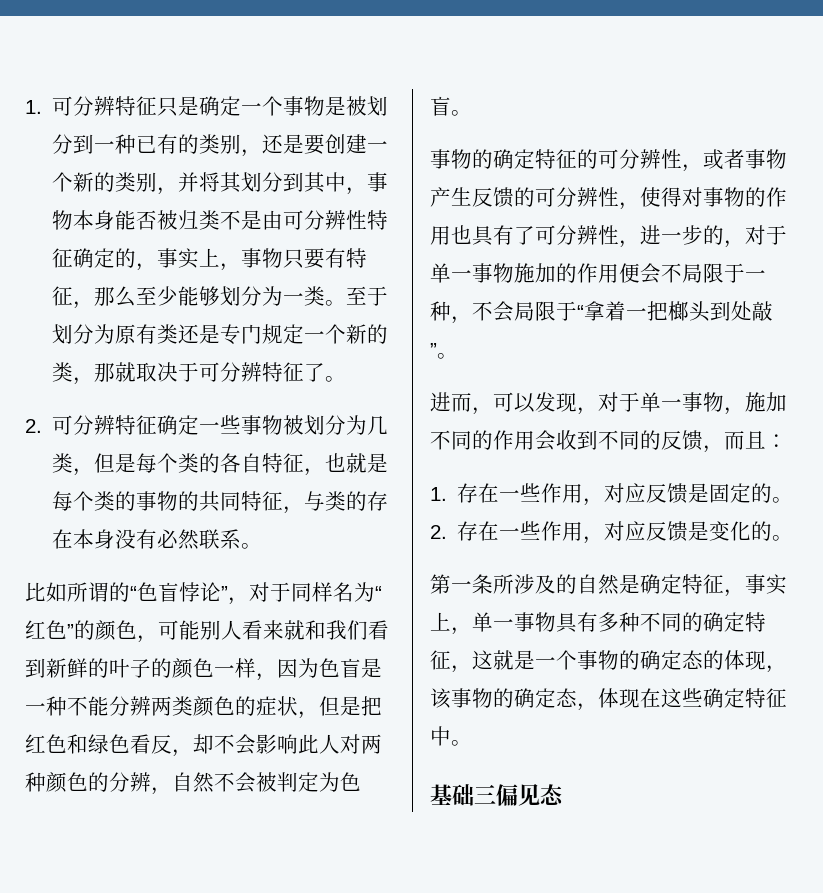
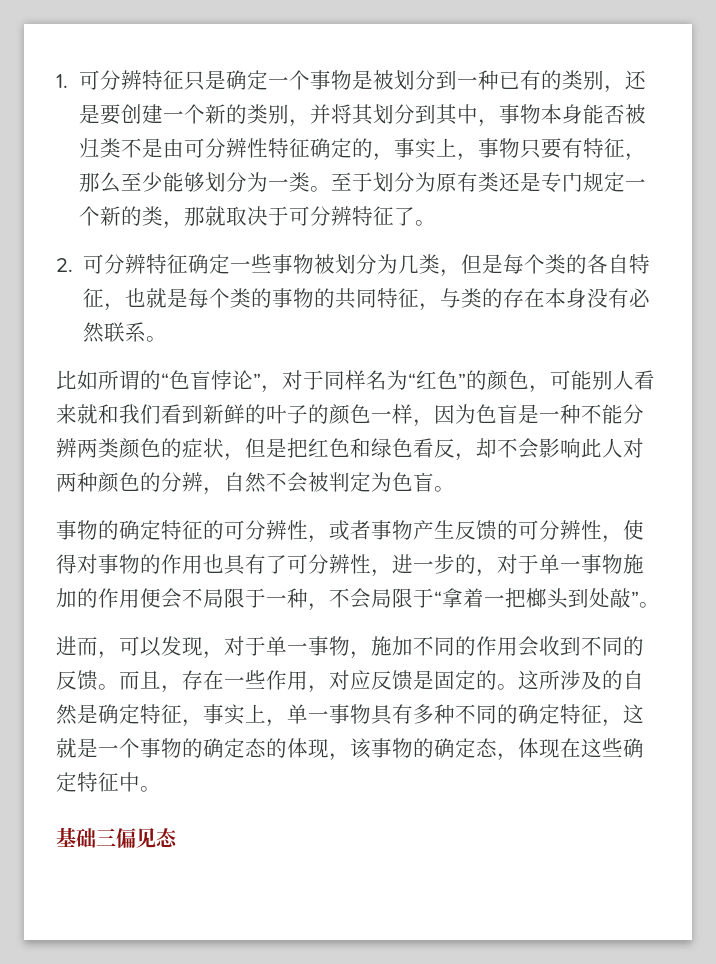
- 进而，可以发现，对于单一事物，施加不同的作用会收到不同的反馈，而且：
- 1.存在一些作用，对应反馈是固定的。
- 2.存在一些作用，对应反馈是变化的。
- 第一条所涉及的自然是确定特征，事实上，单一事物具有多种不同的确定特征，这就是一个事物的确定态的体现，该事物的确定态，体现在这些确定特征中。
+ 进而，可以发现，对于单一事物，施加不同的作用会收到不同的反馈。而且，存在一些作用，对应反馈是固定的。这所涉及的自然是确定特征，事实上，单一事物具有多种不同的确定特征，这就是一个事物的确定态的体现，该事物的确定态，体现在这些确定特征中。

